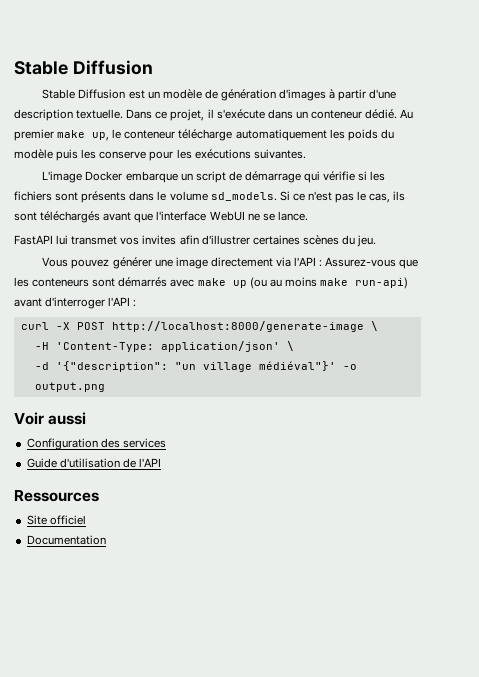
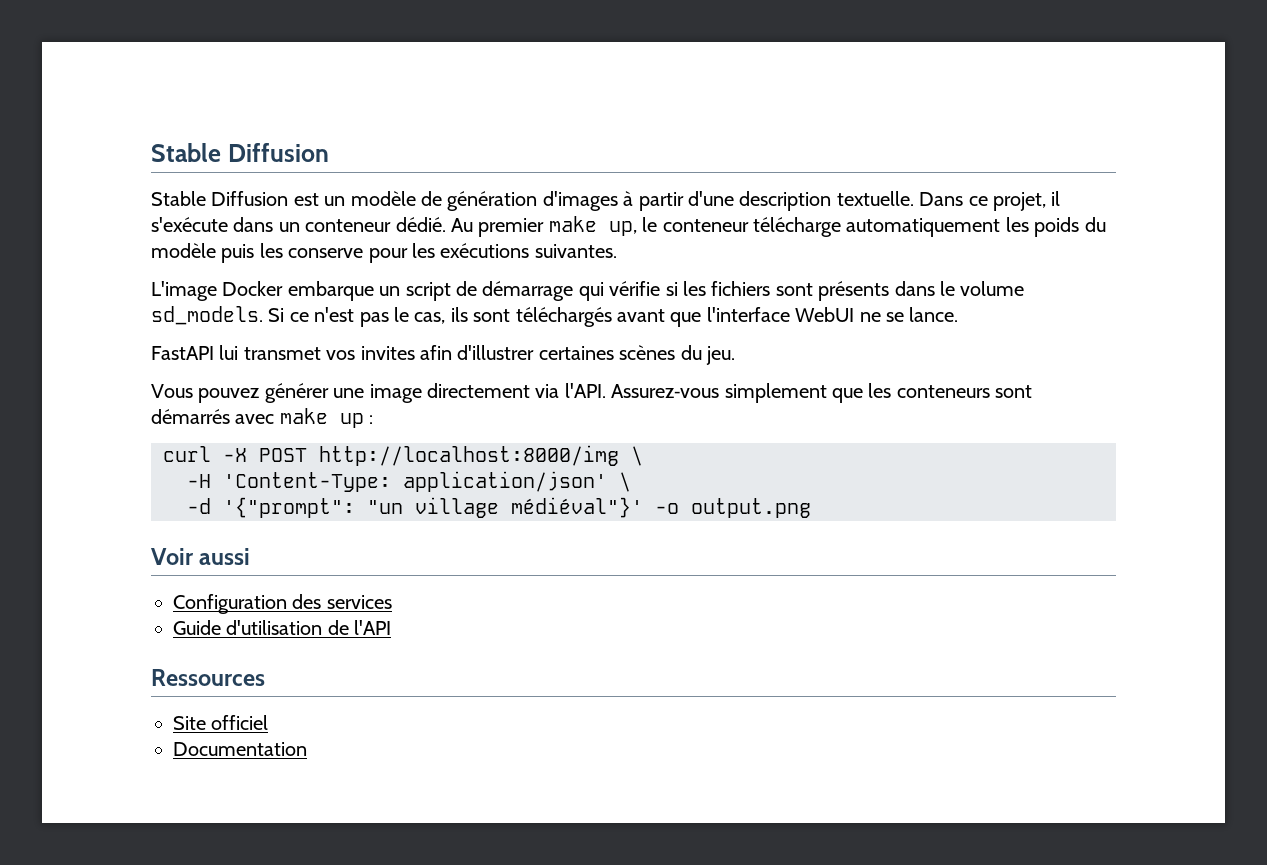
- Vous pouvez générer une image directement via l'API : Assurez‑vous que les conteneurs sont démarrés avec make up (ou au moins make run-api) avant d'interroger l'API :
+ Vous pouvez générer une image directement via l'API. Assurez‑vous simplement que les conteneurs sont démarrés avec make up :
- curl -X POST http://localhost:8000/generate-image \
+ curl -X POST http://localhost:8000/img \
- -d '{"description": "un village médiéval"}' -o output.png
+ -d '{"prompt": "un village médiéval"}' -o output.png

